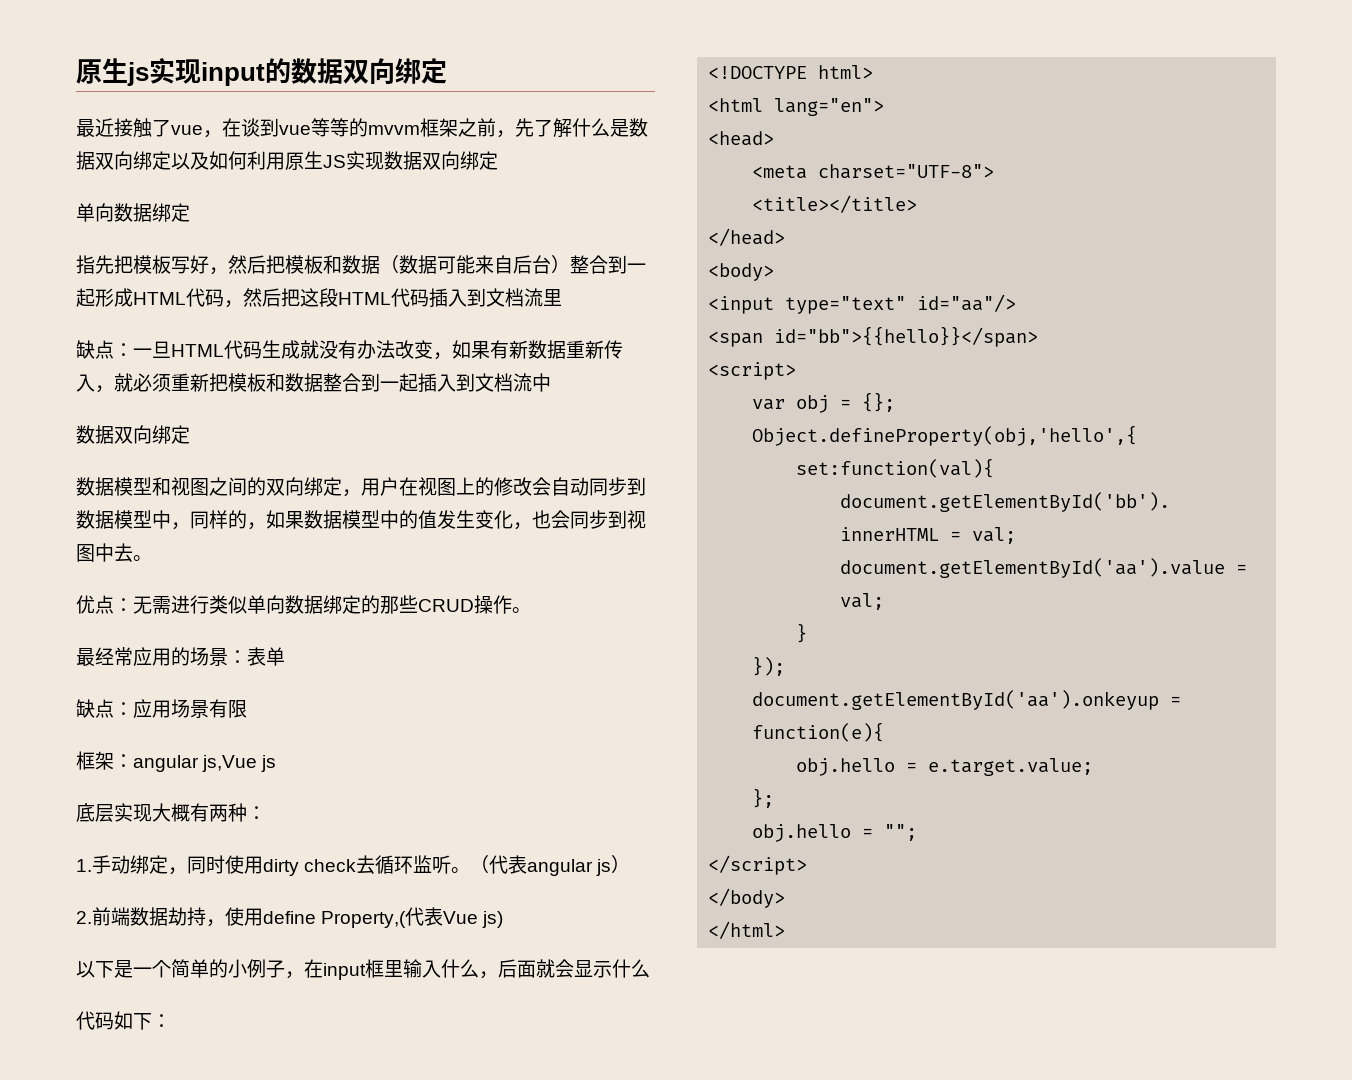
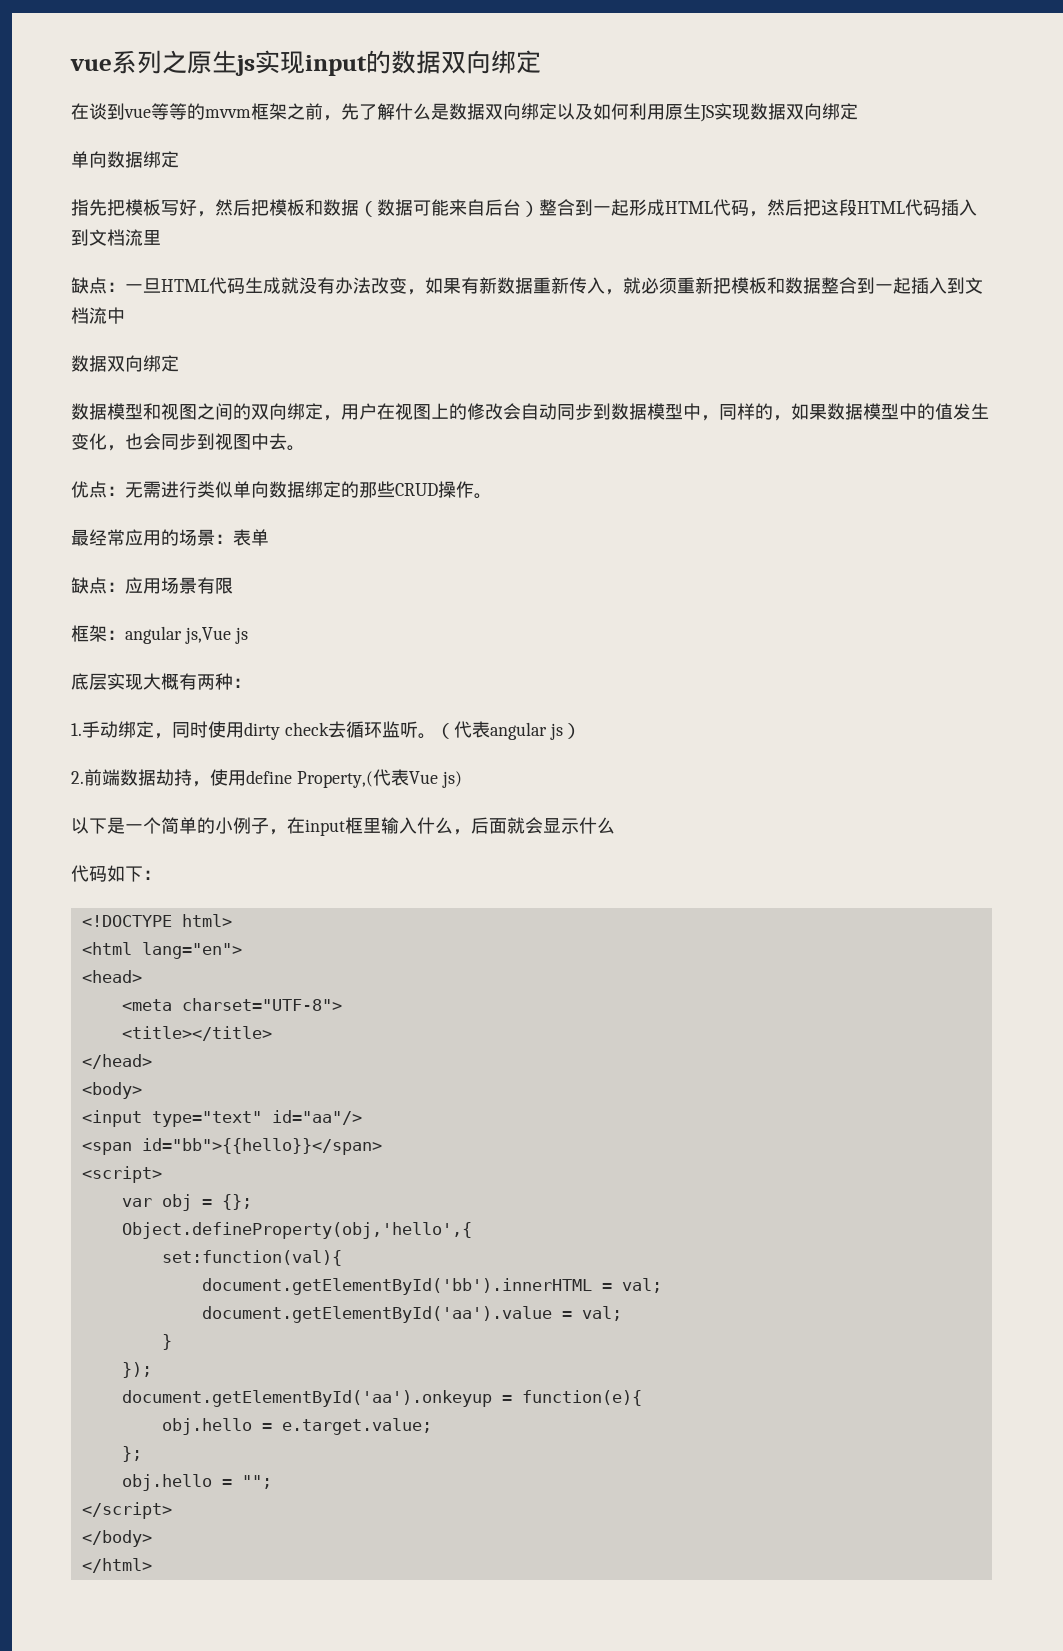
- 原生js实现input的数据双向绑定
+ vue系列之原生js实现input的数据双向绑定
- 最近接触了vue，在谈到vue等等的mvvm框架之前，先了解什么是数据双向绑定以及如何利用原生JS实现数据双向绑定
+ 在谈到vue等等的mvvm框架之前，先了解什么是数据双向绑定以及如何利用原生JS实现数据双向绑定

